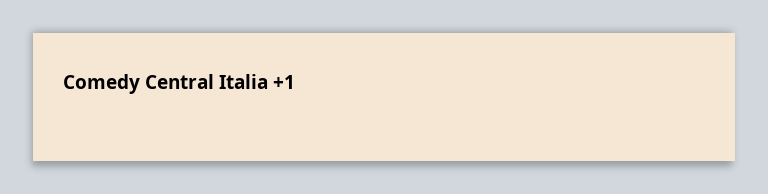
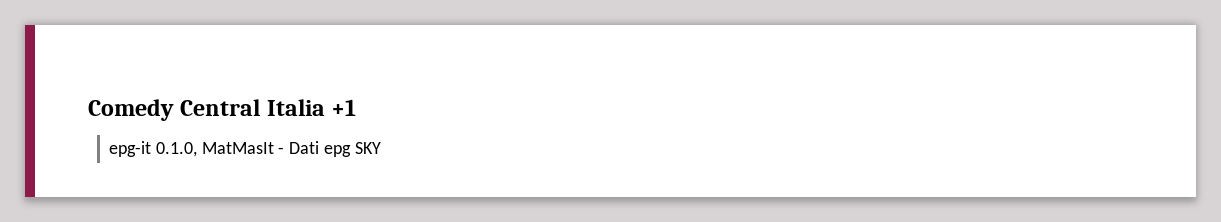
+ epg-it 0.1.0, MatMasIt - Dati epg SKY

